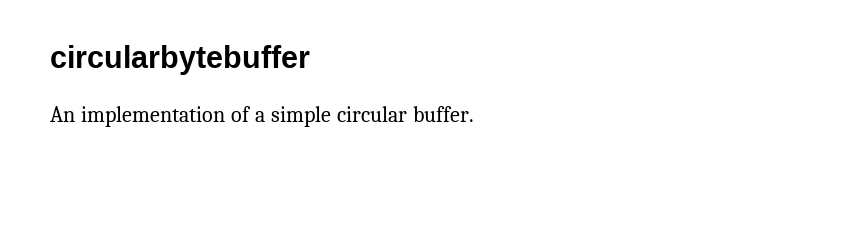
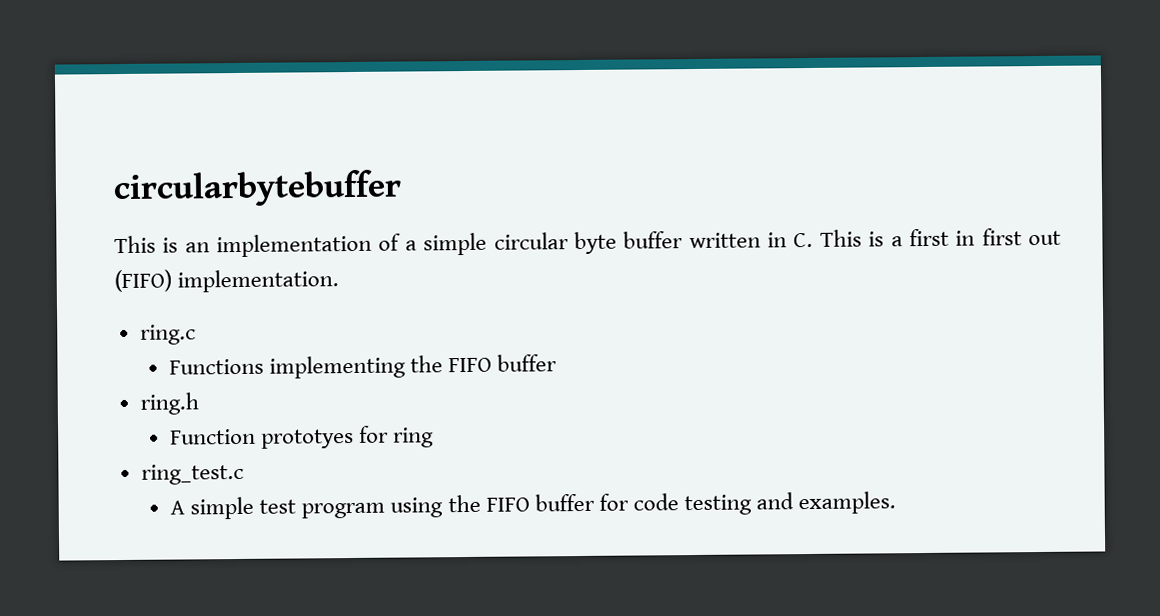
- An implementation of a simple circular buffer.
+ This is an implementation of a simple circular byte buffer written in C. This is a first in first out (FIFO) implementation.
+ ring.c
+ Functions implementing the FIFO buffer
+ ring.h
+ Function prototyes for ring
+ ring_test.c
+ A simple test program using the FIFO buffer for code testing and examples.

